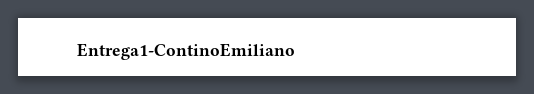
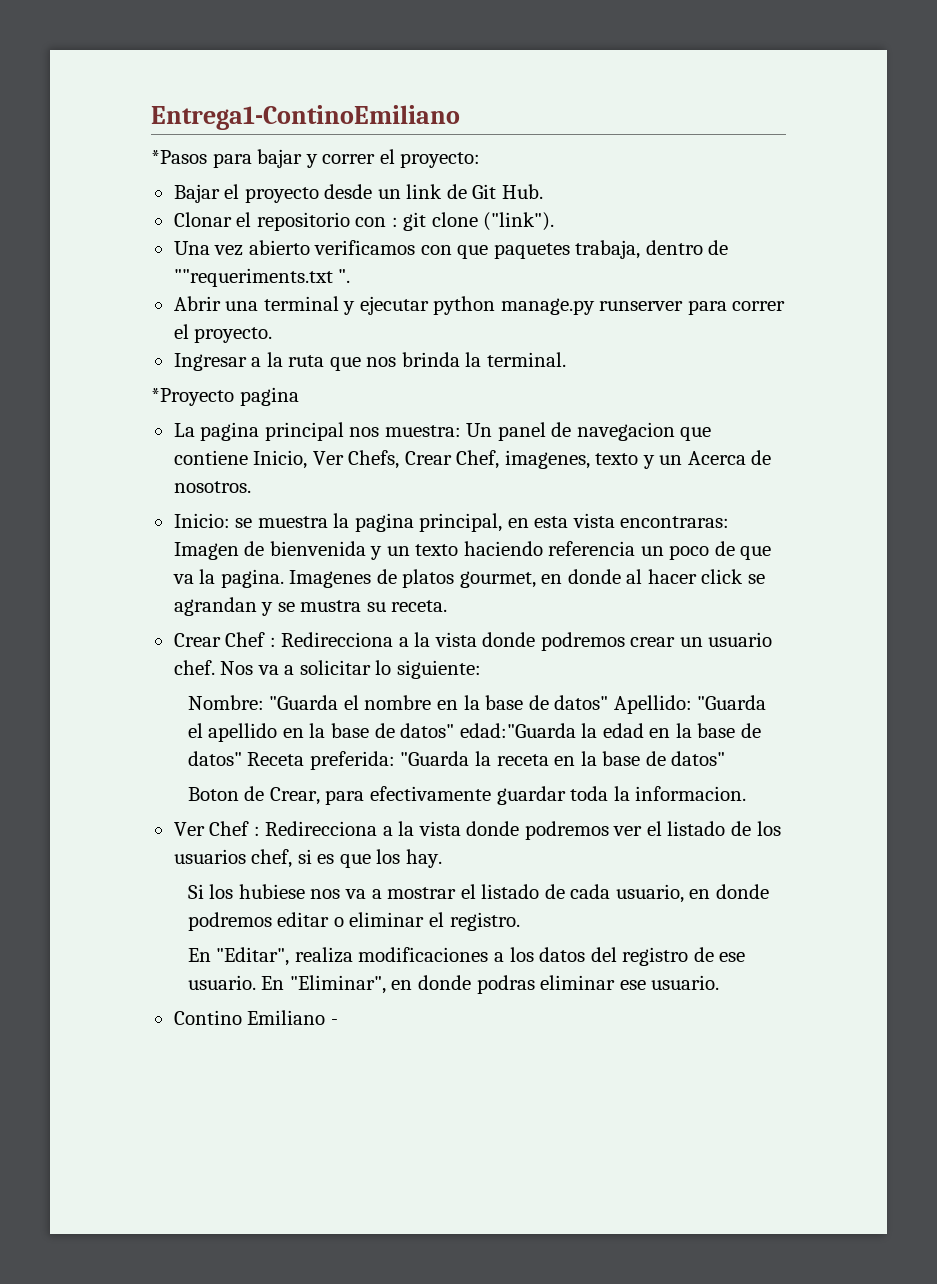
+ *Pasos para bajar y correr el proyecto:
+ Bajar el proyecto desde un link de Git Hub.
+ Clonar el repositorio con : git clone ("link").
+ Una vez abierto verificamos con que paquetes trabaja, dentro de ""requeriments.txt ".
+ Abrir una terminal y ejecutar python manage.py runserver para correr el proyecto.
+ Ingresar a la ruta que nos brinda la terminal.
+ *Proyecto pagina
+ La pagina principal nos muestra: Un panel de navegacion que contiene Inicio, Ver Chefs, Crear Chef, imagenes, texto y un Acerca de nosotros.
+ Inicio: se muestra la pagina principal, en esta vista encontraras: Imagen de bienvenida y un texto haciendo referencia un poco de que va la pagina. Imagenes de platos gourmet, en donde al hacer click se agrandan y se mustra su receta.
+ Crear Chef : Redirecciona a la vista donde podremos crear un usuario chef. Nos va a solicitar lo siguiente:
+ Nombre: "Guarda el nombre en la base de datos" Apellido: "Guarda el apellido en la base de datos" edad:"Guarda la edad en la base de datos" Receta preferida: "Guarda la receta en la base de datos"
+ Boton de Crear, para efectivamente guardar toda la informacion.
+ Ver Chef : Redirecciona a la vista donde podremos ver el listado de los usuarios chef, si es que los hay.
+ Si los hubiese nos va a mostrar el listado de cada usuario, en donde podremos editar o eliminar el registro.
+ En "Editar", realiza modificaciones a los datos del registro de ese usuario. En "Eliminar", en donde podras eliminar ese usuario.
+ Contino Emiliano -

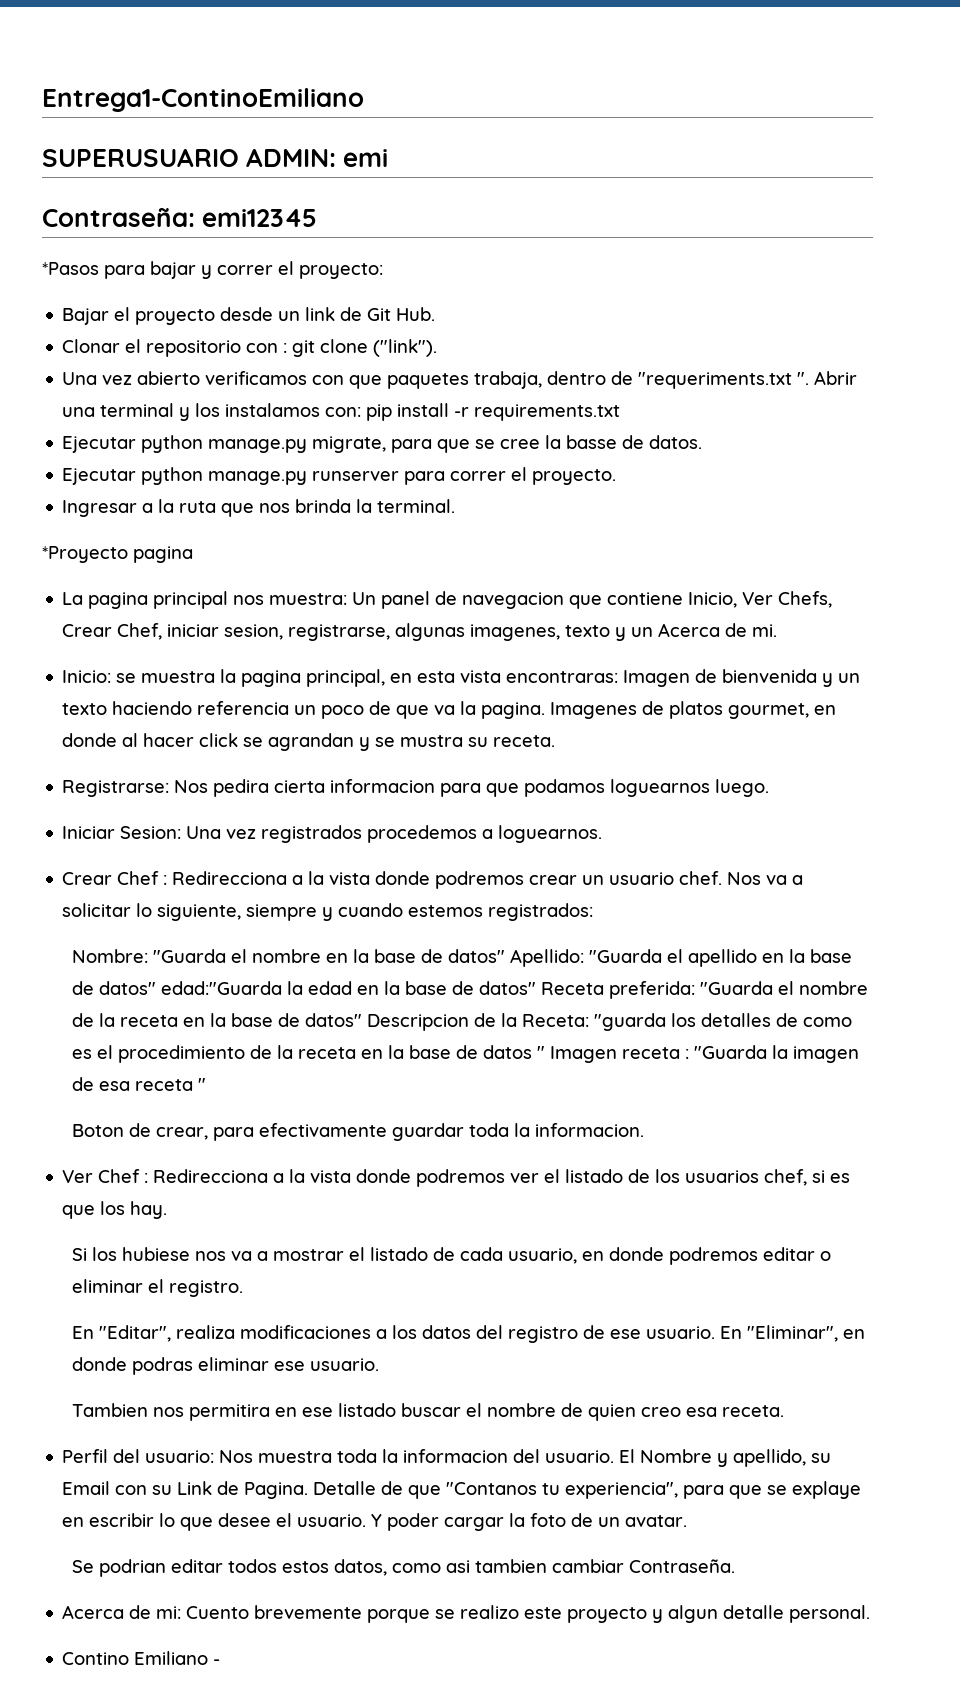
+ SUPERUSUARIO ADMIN: emi
+ Contraseña: emi12345
- Una vez abierto verificamos con que paquetes trabaja, dentro de ""requeriments.txt ".
- Abrir una terminal y ejecutar python manage.py runserver para correr el proyecto.
+ Una vez abierto verificamos con que paquetes trabaja, dentro de "requeriments.txt ". Abrir una terminal y los instalamos con: pip install -r requirements.txt
+ Ejecutar python manage.py migrate, para que se cree la basse de datos.
+ Ejecutar python manage.py runserver para correr el proyecto.
- La pagina principal nos muestra: Un panel de navegacion que contiene Inicio, Ver Chefs, Crear Chef, imagenes, texto y un Acerca de nosotros.
+ La pagina principal nos muestra: Un panel de navegacion que contiene Inicio, Ver Chefs, Crear Chef, iniciar sesion, registrarse, algunas imagenes, texto y un Acerca de mi.
+ Registrarse: Nos pedira cierta informacion para que podamos loguearnos luego.
+ Iniciar Sesion: Una vez registrados procedemos a loguearnos.
- Nos va a solicitar lo siguiente:
+ Nos va a solicitar lo siguiente, siempre y cuando estemos registrados:
- Nombre: "Guarda el nombre en la base de datos" Apellido: "Guarda el apellido en la base de datos" edad:"Guarda la edad en la base de datos" Receta preferida: "Guarda la receta en la base de datos"
+ Nombre: "Guarda el nombre en la base de datos" Apellido: "Guarda el apellido en la base de datos" edad:"Guarda la edad en la base de datos" Receta preferida: "Guarda el nombre de la receta en la base de datos" Descripcion de la Receta: "guarda los detalles de como es el procedimiento de la receta en la base de datos " Imagen receta : "Guarda la imagen de esa receta "
- Boton de Crear, para efectivamente guardar toda la informacion.
+ Boton de crear, para efectivamente guardar toda la informacion.
+ Tambien nos permitira en ese listado buscar el nombre de quien creo esa receta.
+ Perfil del usuario: Nos muestra toda la informacion del usuario. El Nombre y apellido, su Email con su Link de Pagina. Detalle de que "Contanos tu experiencia", para que se explaye en escribir lo que desee el usuario. Y poder cargar la foto de un avatar.
+ Se podrian editar todos estos datos, como asi tambien cambiar Contraseña.
+ Acerca de mi: Cuento brevemente porque se realizo este proyecto y algun detalle personal.

